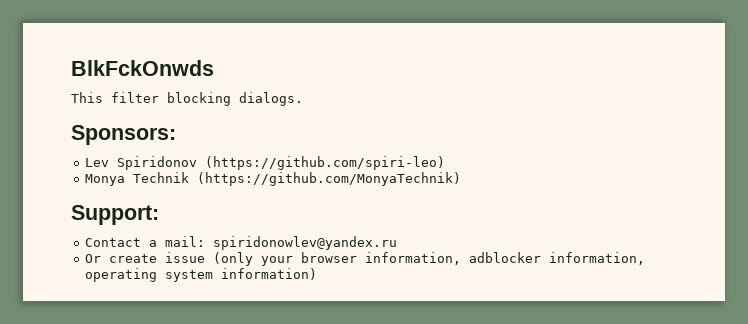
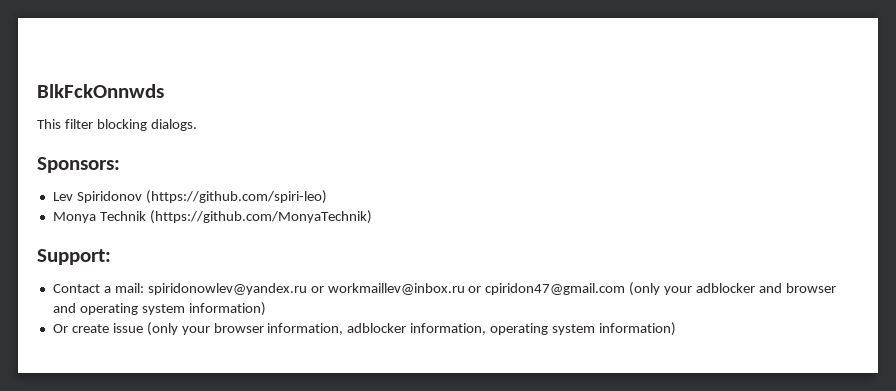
- BlkFckOnwds
+ BlkFckOnnwds
- Contact a mail: spiridonowlev@yandex.ru
+ Contact a mail: spiridonowlev@yandex.ru or workmaillev@inbox.ru or cpiridon47@gmail.com (only your adblocker and browser and operating system information)

